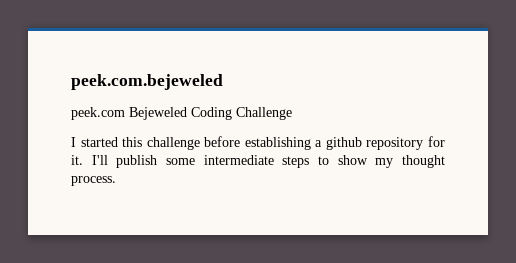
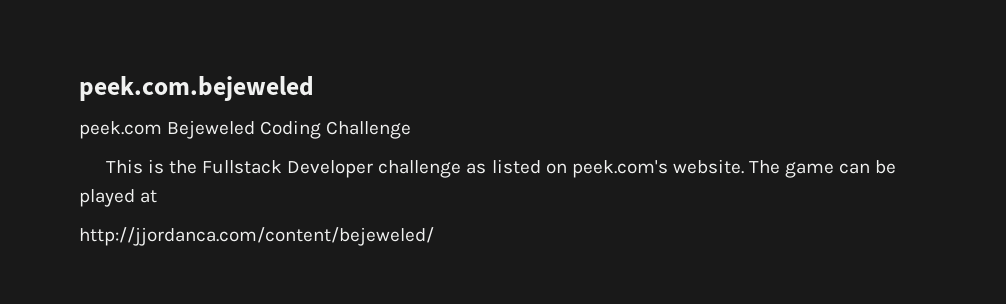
- I started this challenge before establishing a github repository for it. I'll publish some intermediate steps to show my thought process.
+ This is the Fullstack Developer challenge as listed on peek.com's website. The game can be played at
+ http://jjordanca.com/content/bejeweled/

